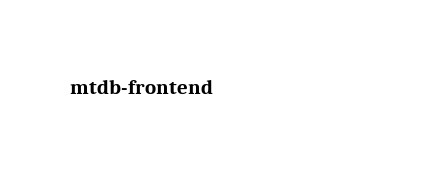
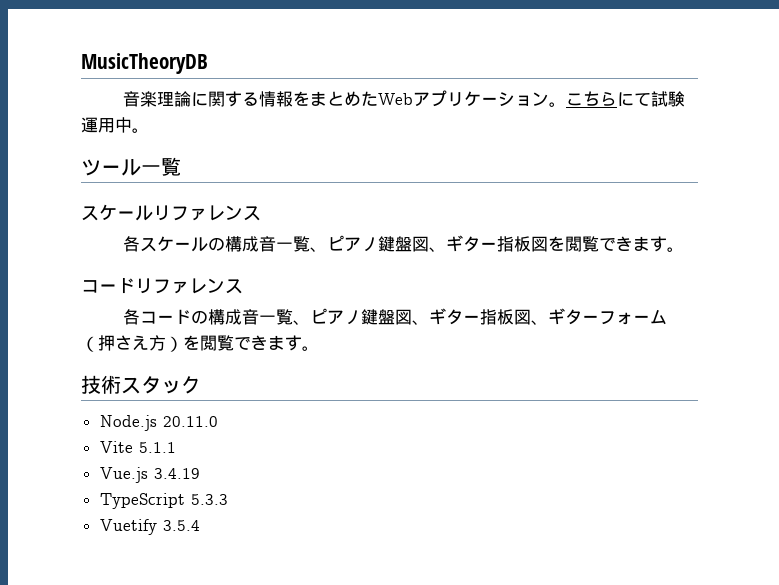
- mtdb-frontend
+ MusicTheoryDB
+ 音楽理論に関する情報をまとめたWebアプリケーション。こちらにて試験運用中。
+ ツール一覧
+ スケールリファレンス
+ 各スケールの構成音一覧、ピアノ鍵盤図、ギター指板図を閲覧できます。
+ コードリファレンス
+ 各コードの構成音一覧、ピアノ鍵盤図、ギター指板図、ギターフォーム（押さえ方）を閲覧できます。
+ 技術スタック
+ Node.js 20.11.0
+ Vite 5.1.1
+ Vue.js 3.4.19
+ TypeScript 5.3.3
+ Vuetify 3.5.4

